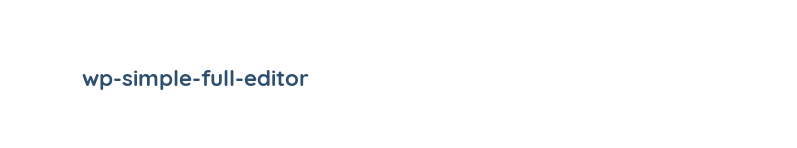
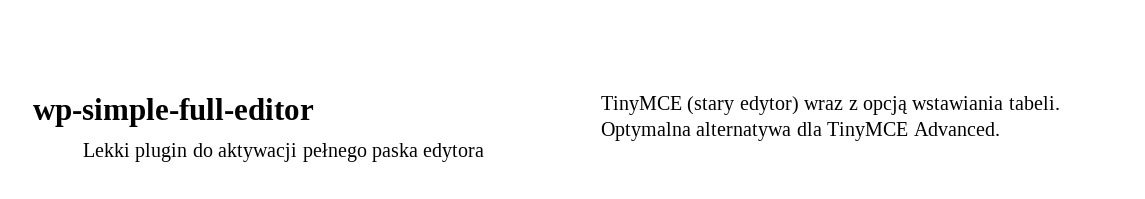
+ Lekki plugin do aktywacji pełnego paska edytora TinyMCE (stary edytor) wraz z opcją wstawiania tabeli. Optymalna alternatywa dla TinyMCE Advanced.

